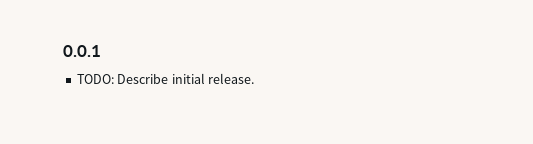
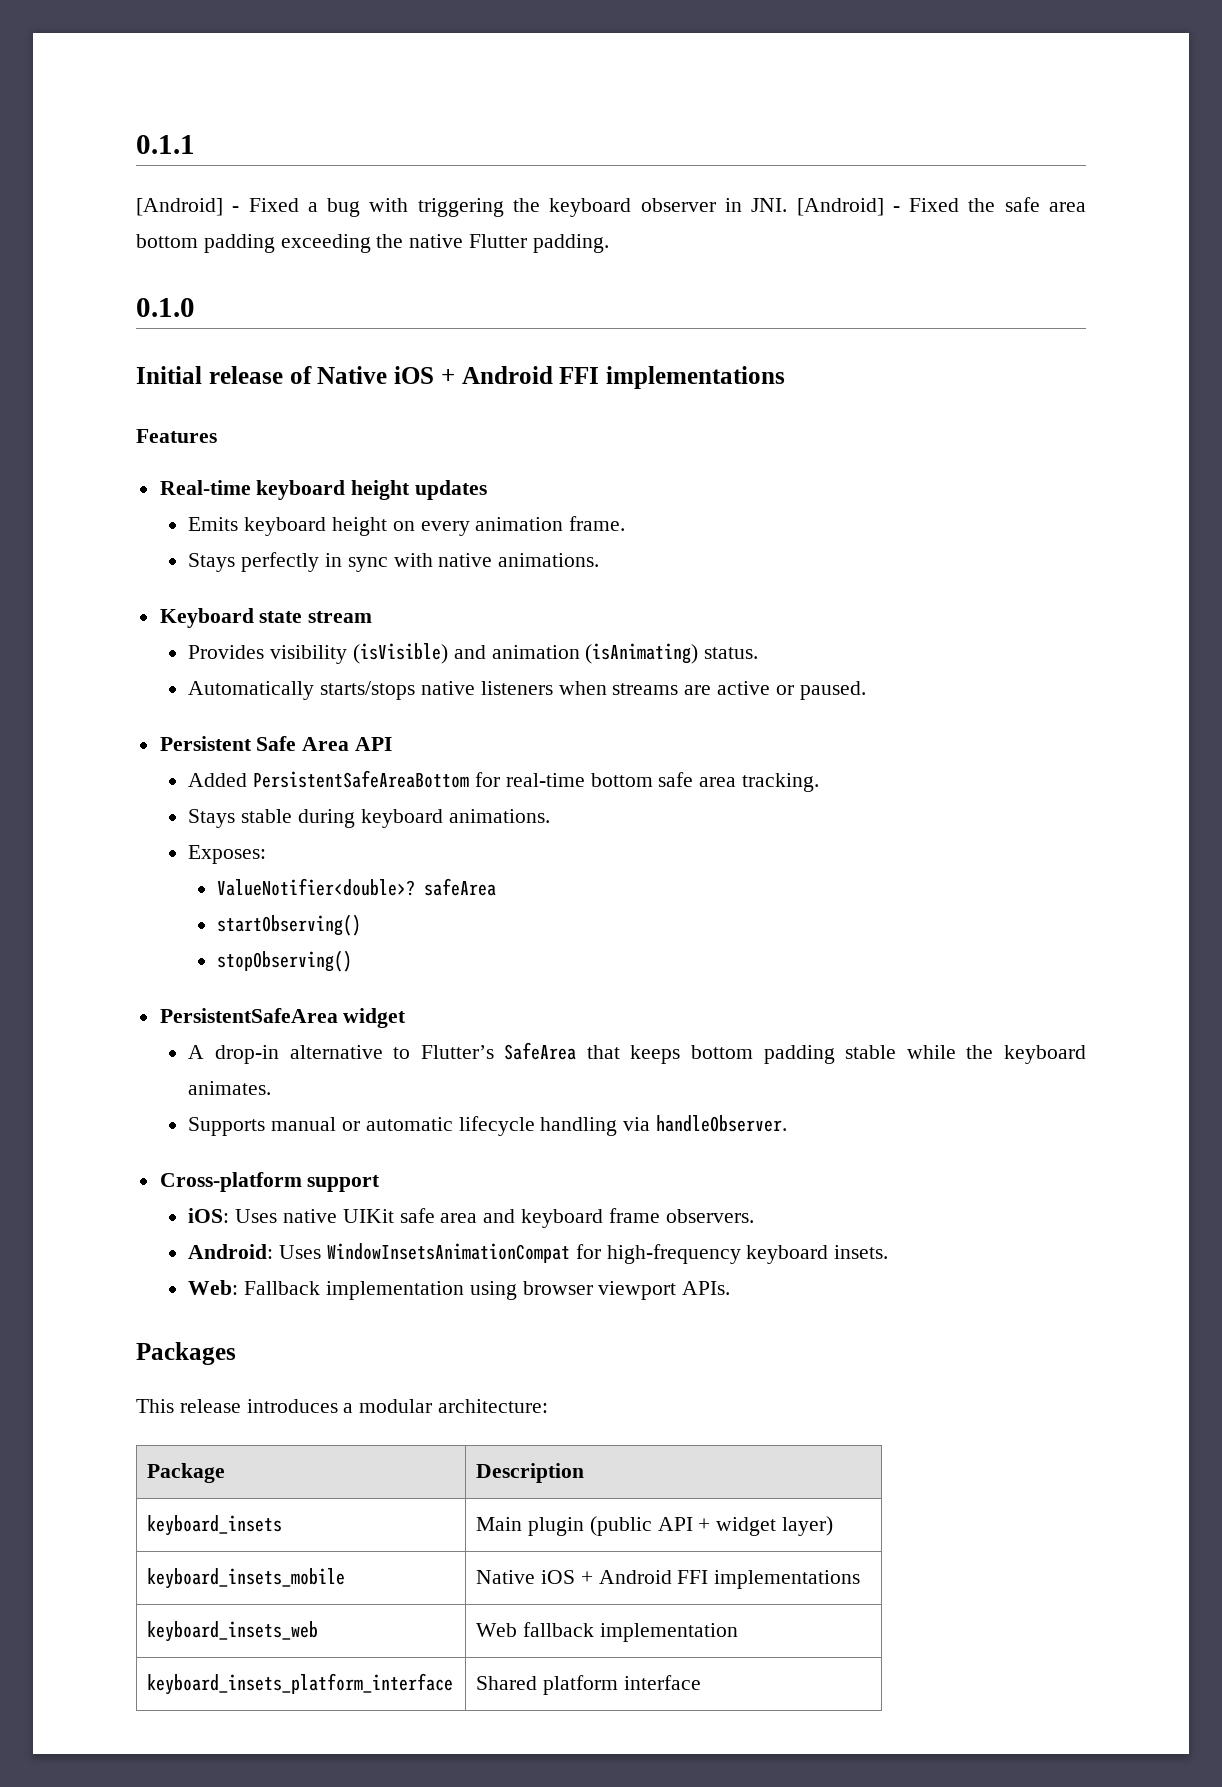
- 0.0.1
- TODO: Describe initial release.
+ 0.1.1
+ [Android] - Fixed a bug with triggering the keyboard observer in JNI. [Android] - Fixed the safe area bottom padding exceeding the native Flutter padding.
+ 0.1.0
+ Initial release of Native iOS + Android FFI implementations
+ Features
+ Real-time keyboard height updates
+ Emits keyboard height on every animation frame.
+ Stays perfectly in sync with native animations.
+ Keyboard state stream
+ Provides visibility (isVisible) and animation (isAnimating) status.
+ Automatically starts/stops native listeners when streams are active or paused.
+ Persistent Safe Area API
+ Added PersistentSafeAreaBottom for real-time bottom safe area tracking.
+ Stays stable during keyboard animations.
+ Exposes:
+ ValueNotifier<double>? safeArea
+ startObserving()
+ stopObserving()
+ PersistentSafeArea widget
+ A drop-in alternative to Flutter’s SafeArea that keeps bottom padding stable while the keyboard animates.
+ Supports manual or automatic lifecycle handling via handleObserver.
+ Cross-platform support
+ iOS: Uses native UIKit safe area and keyboard frame observers.
+ Android: Uses WindowInsetsAnimationCompat for high-frequency keyboard insets.
+ Web: Fallback implementation using browser viewport APIs.
+ Packages
+ This release introduces a modular architecture:
+ Package | Description
+ keyboard_insets | Main plugin (public API + widget layer)
+ keyboard_insets_mobile | Native iOS + Android FFI implementations
+ keyboard_insets_web | Web fallback implementation
+ keyboard_insets_platform_interface | Shared platform interface

